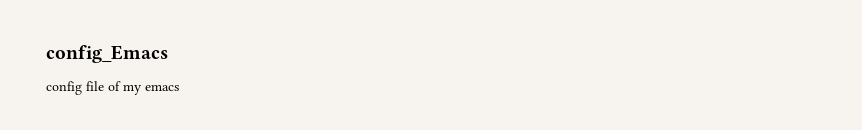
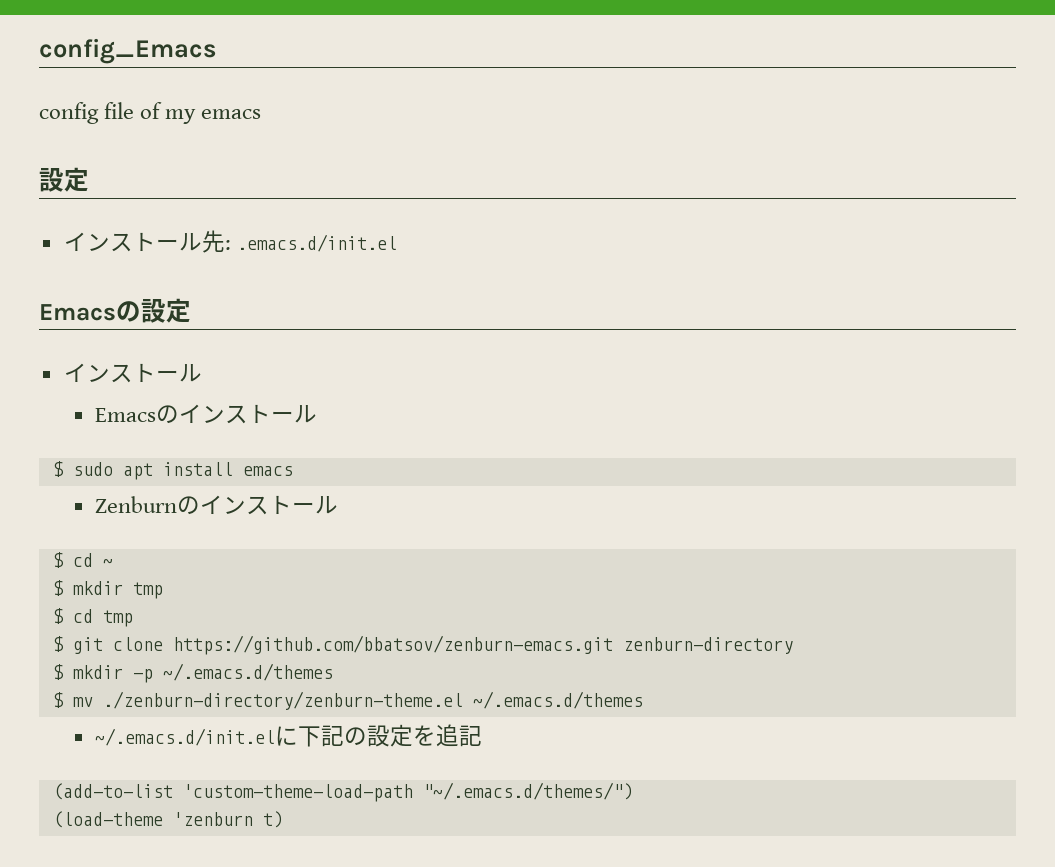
  config file of my emacs
+ 設定
+ インストール先: .emacs.d/init.el
+ Emacsの設定
+ インストール
+ Emacsのインストール
+ $ sudo apt install emacs
+ Zenburnのインストール
+ $ cd ~
+ $ mkdir tmp
+ $ cd tmp
+ $ git clone https://github.com/bbatsov/zenburn-emacs.git zenburn-directory
+ $ mkdir -p ~/.emacs.d/themes
+ $ mv ./zenburn-directory/zenburn-theme.el ~/.emacs.d/themes
+ ~/.emacs.d/init.elに下記の設定を追記
+ (add-to-list 'custom-theme-load-path "~/.emacs.d/themes/")
+ (load-theme 'zenburn t)

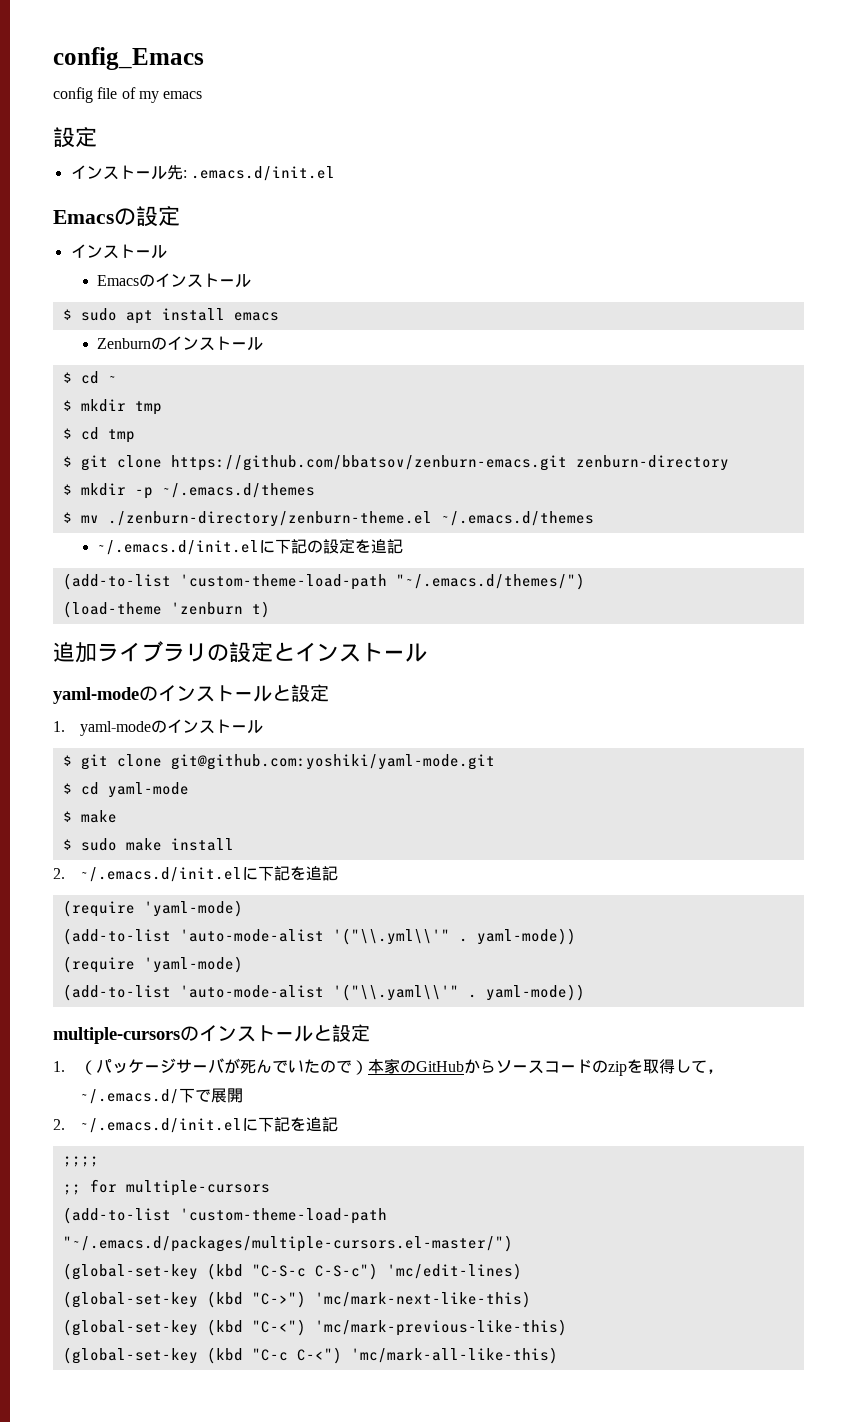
+ 追加ライブラリの設定とインストール
+ yaml-modeのインストールと設定
+ 1. yaml-modeのインストール
+ $ git clone git@github.com:yoshiki/yaml-mode.git
+ $ cd yaml-mode
+ $ make
+ $ sudo make install
+ 2. ~/.emacs.d/init.elに下記を追記
+ (require 'yaml-mode)
+ (add-to-list 'auto-mode-alist '("\\.yml\\'" . yaml-mode))
+ (require 'yaml-mode)
+ (add-to-list 'auto-mode-alist '("\\.yaml\\'" . yaml-mode))
+ multiple-cursorsのインストールと設定
+ 1.（パッケージサーバが死んでいたので）本家のGitHubからソースコードのzipを取得して，~/.emacs.d/下で展開
+ 2. ~/.emacs.d/init.elに下記を追記
+ ;;;;
+ ;; for multiple-cursors
+ (add-to-list 'custom-theme-load-path "~/.emacs.d/packages/multiple-cursors.el-master/")
+ (global-set-key (kbd "C-S-c C-S-c") 'mc/edit-lines)
+ (global-set-key (kbd "C->") 'mc/mark-next-like-this)
+ (global-set-key (kbd "C-<") 'mc/mark-previous-like-this)
+ (global-set-key (kbd "C-c C-<") 'mc/mark-all-like-this)

